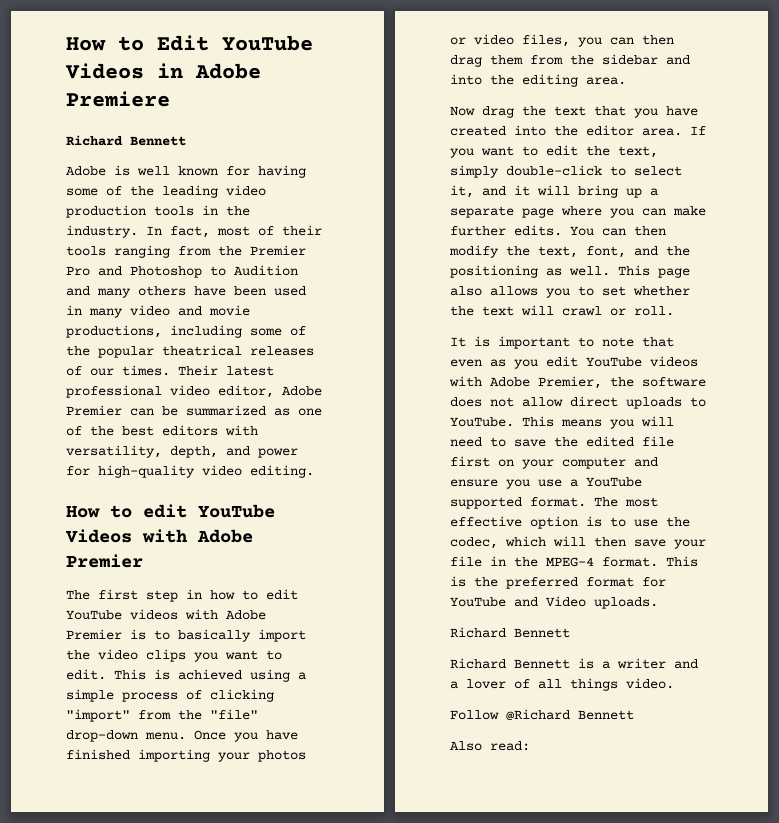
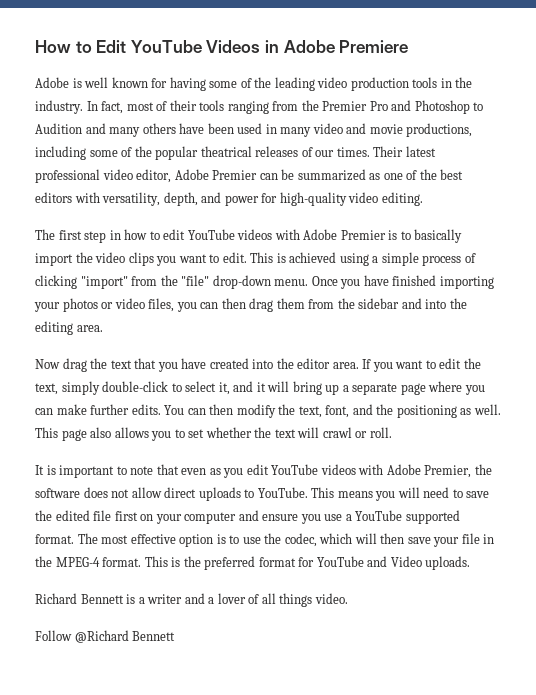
  How to Edit YouTube Videos in Adobe Premiere
- Richard Bennett
- How to edit YouTube Videos with Adobe Premier
  This is the preferred format for YouTube and Video uploads.
- Richard Bennett
- Also read:

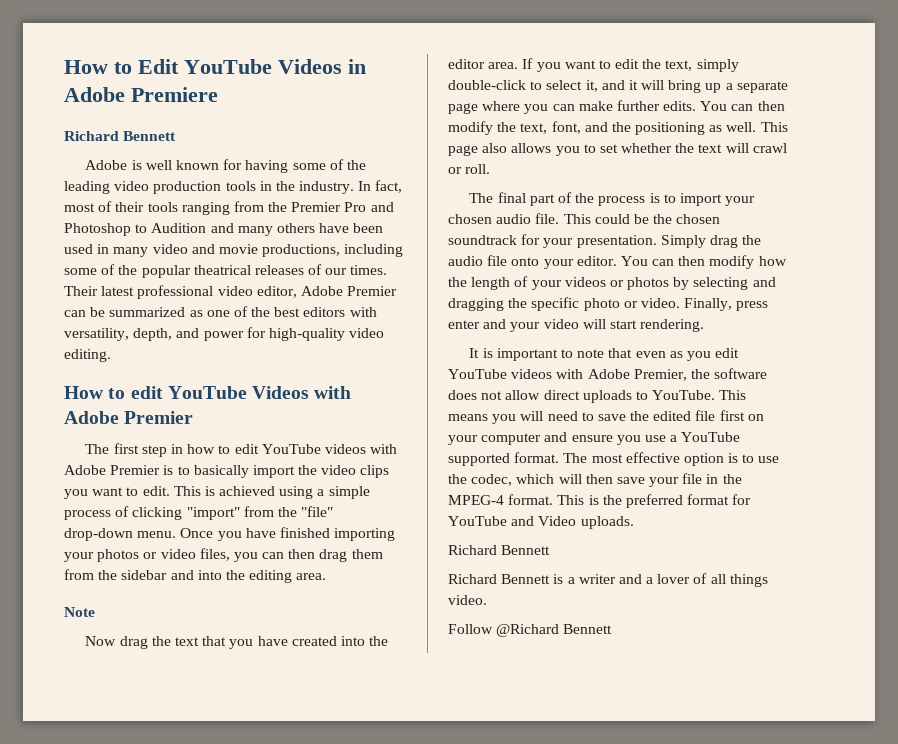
  How to Edit YouTube Videos in Adobe Premiere
+ Richard Bennett
+ How to edit YouTube Videos with Adobe Premier
+ Note
+ The final part of the process is to import your chosen audio file. This could be the chosen soundtrack for your presentation. Simply drag the audio file onto your editor. You can then modify how the length of your videos or photos by selecting and dragging the specific photo or video. Finally, press enter and your video will start rendering.
  This is the preferred format for YouTube and Video uploads.
+ Richard Bennett

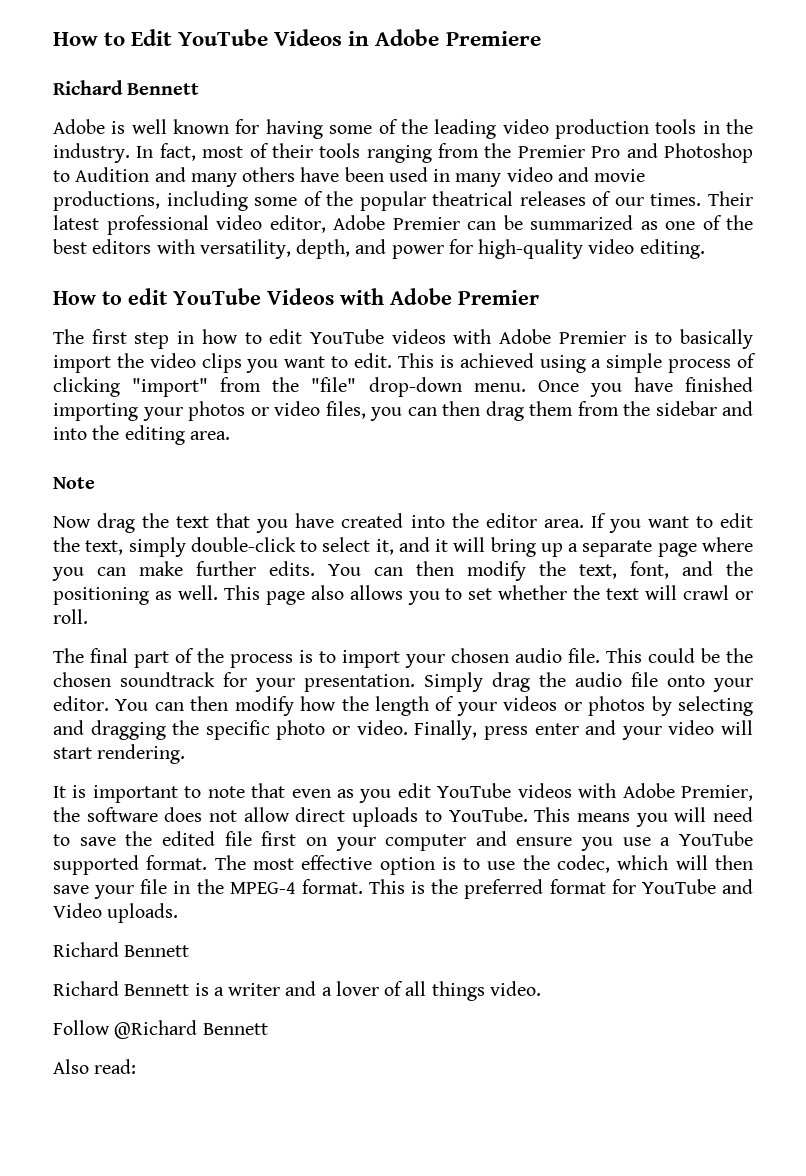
+ Also read:

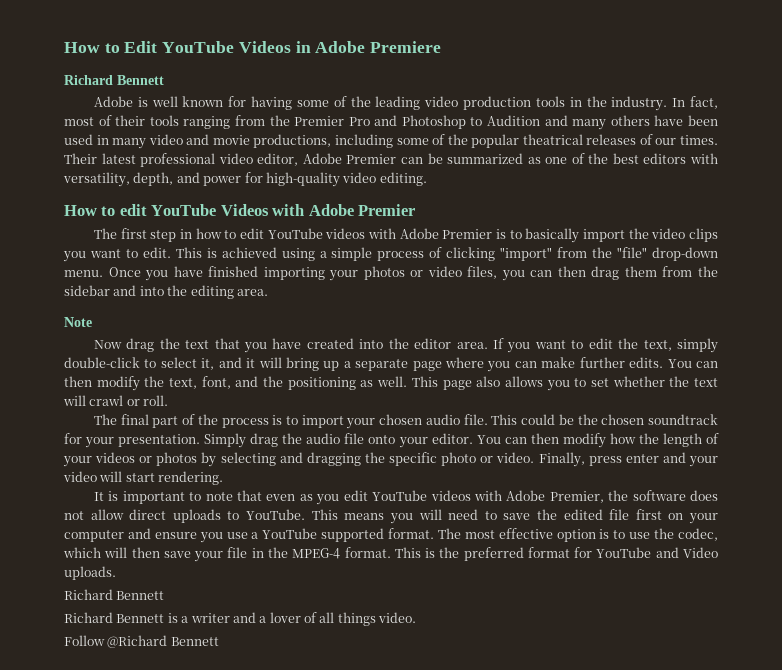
- Also read:

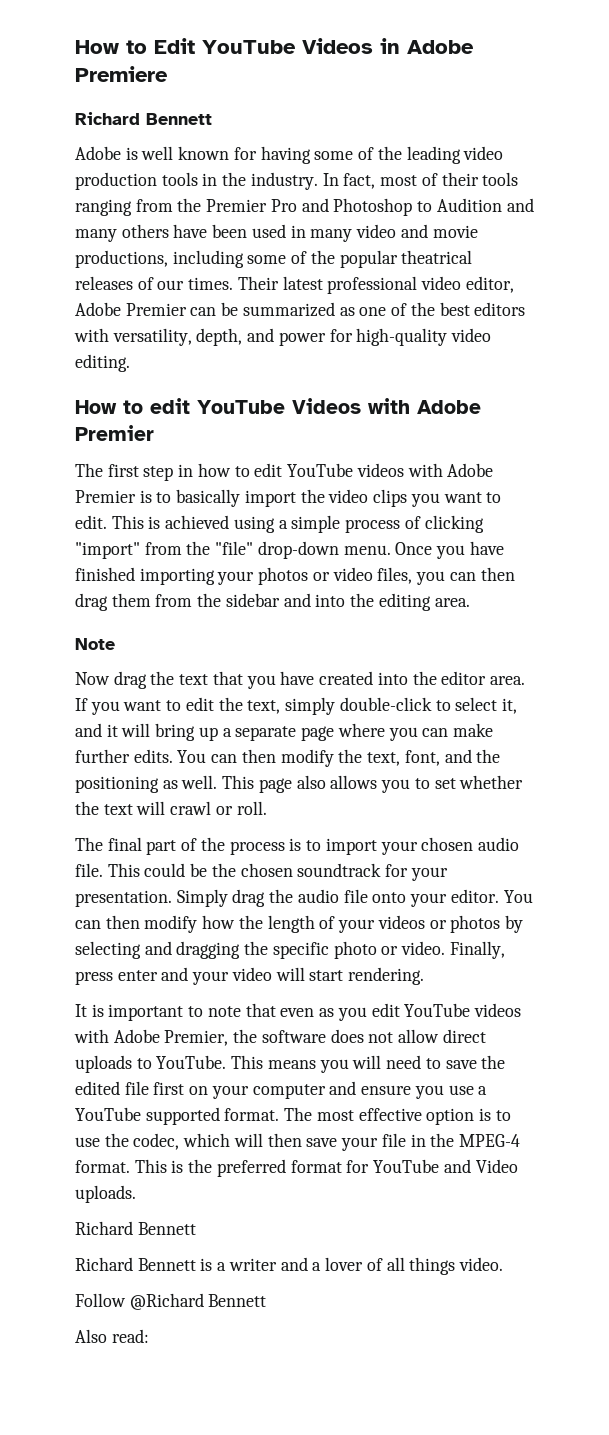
+ Also read:

